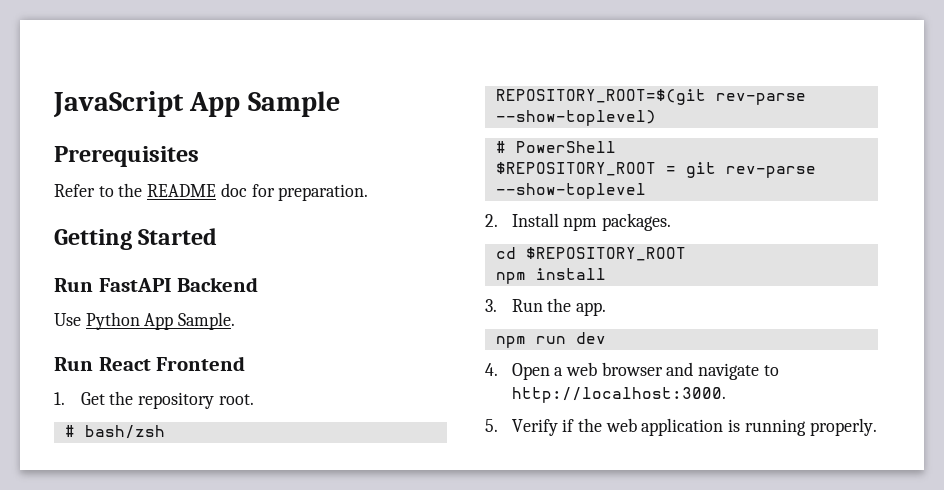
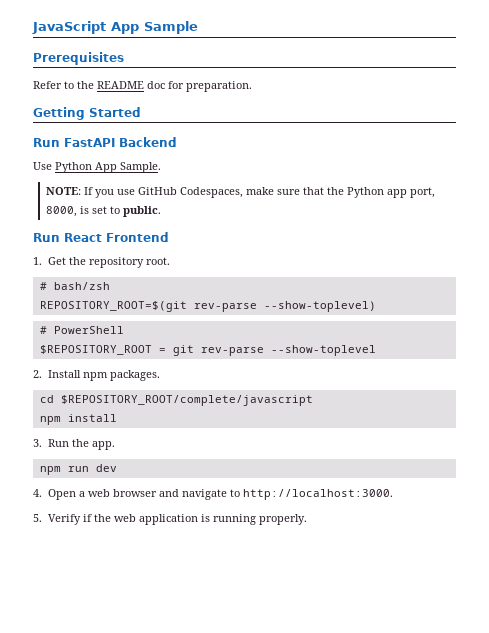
+ NOTE: If you use GitHub Codespaces, make sure that the Python app port, 8000, is set to public.
- cd $REPOSITORY_ROOT
+ cd $REPOSITORY_ROOT/complete/javascript

